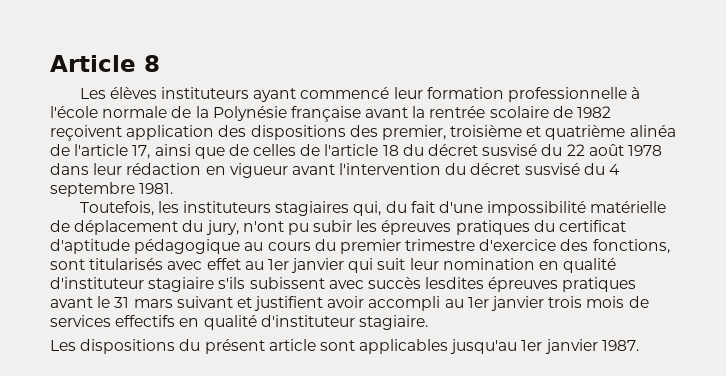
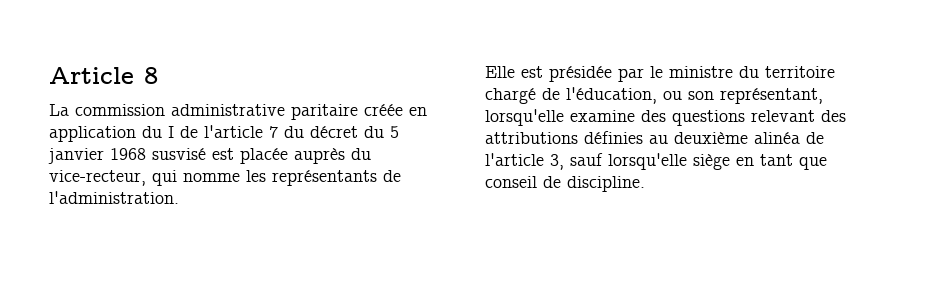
- Les élèves instituteurs ayant commencé leur formation professionnelle à l'école normale de la Polynésie française avant la rentrée scolaire de 1982 reçoivent application des dispositions des premier, troisième et quatrième alinéa de l'article 17, ainsi que de celles de l'article 18 du décret susvisé du 22 août 1978 dans leur rédaction en vigueur avant l'intervention du décret susvisé du 4 septembre 1981.
- Toutefois, les instituteurs stagiaires qui, du fait d'une impossibilité matérielle de déplacement du jury, n'ont pu subir les épreuves pratiques du certificat d'aptitude pédagogique au cours du premier trimestre d'exercice des fonctions, sont titularisés avec effet au 1er janvier qui suit leur nomination en qualité d'instituteur stagiaire s'ils subissent avec succès lesdites épreuves pratiques avant le 31 mars suivant et justifient avoir accompli au 1er janvier trois mois de services effectifs en qualité d'instituteur stagiaire.
- Les dispositions du présent article sont applicables jusqu'au 1er janvier 1987.
+ La commission administrative paritaire créée en application du I de l'article 7 du décret du 5 janvier 1968 susvisé est placée auprès du vice-recteur, qui nomme les représentants de l'administration.
+ Elle est présidée par le ministre du territoire chargé de l'éducation, ou son représentant, lorsqu'elle examine des questions relevant des attributions définies au deuxième alinéa de l'article 3, sauf lorsqu'elle siège en tant que conseil de discipline.

